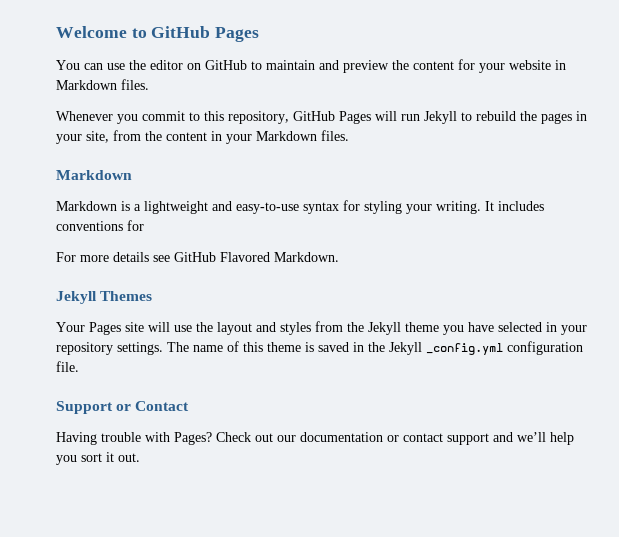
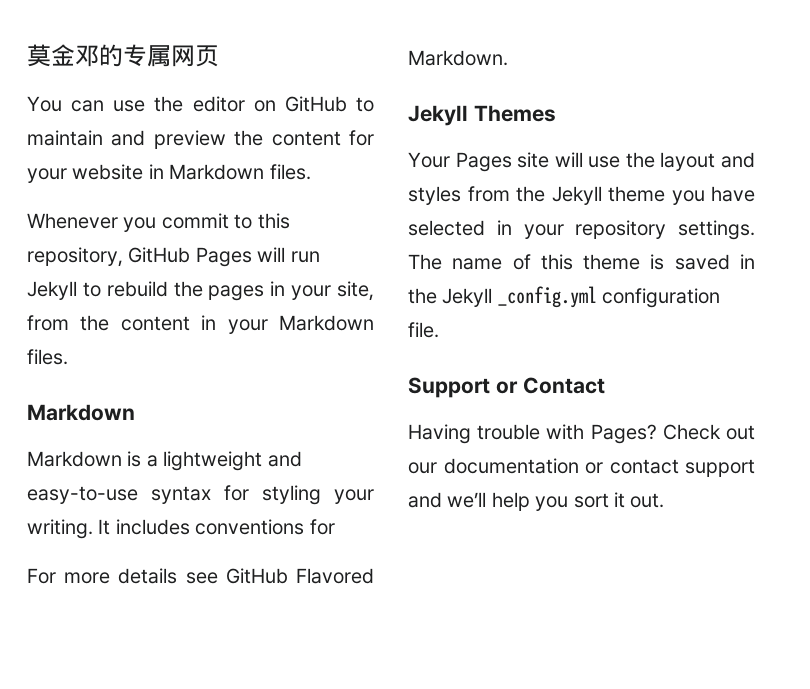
- Welcome to GitHub Pages
+ 莫金邓的专属网页

